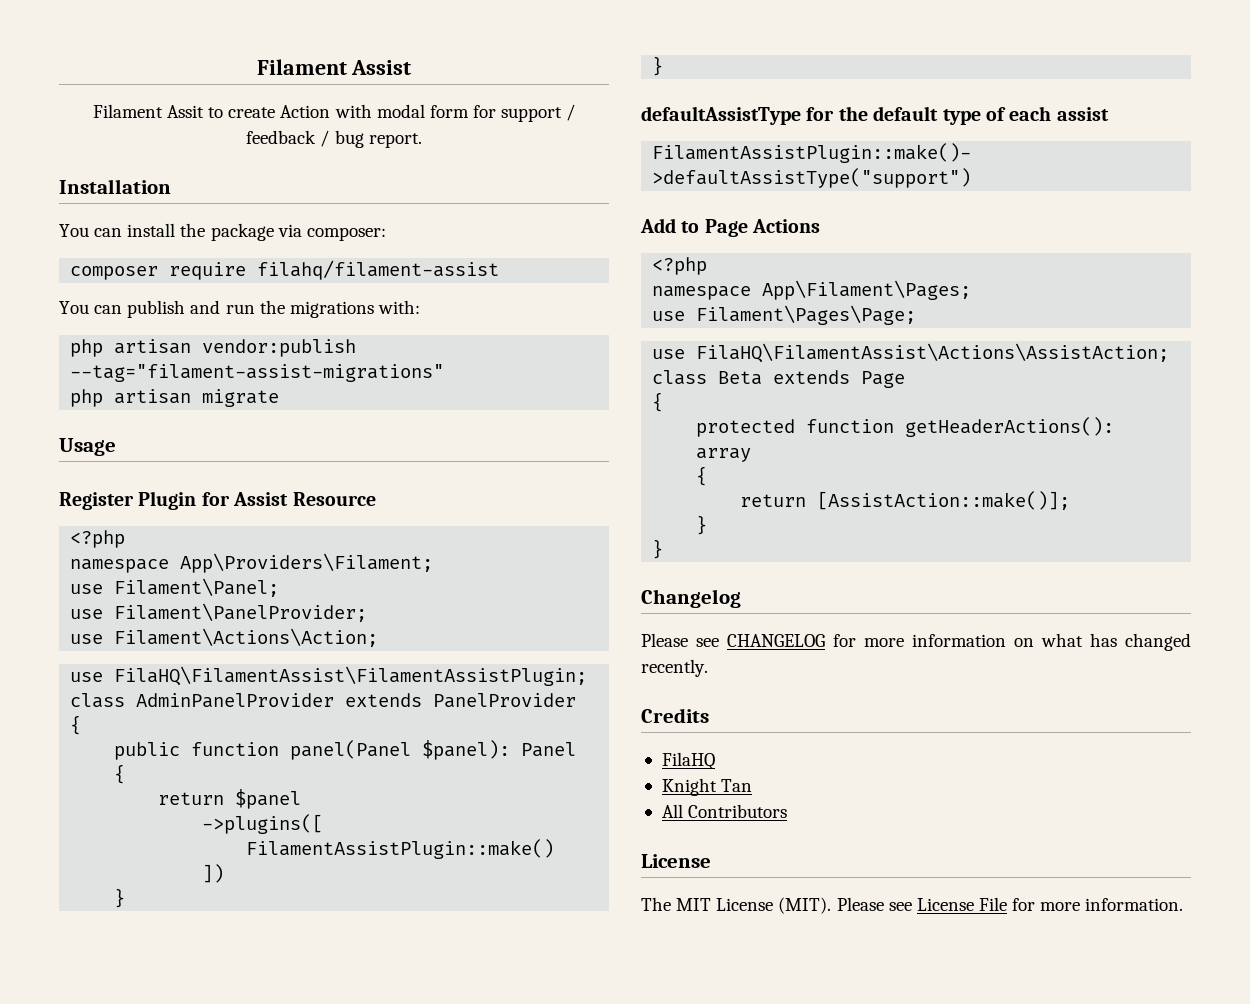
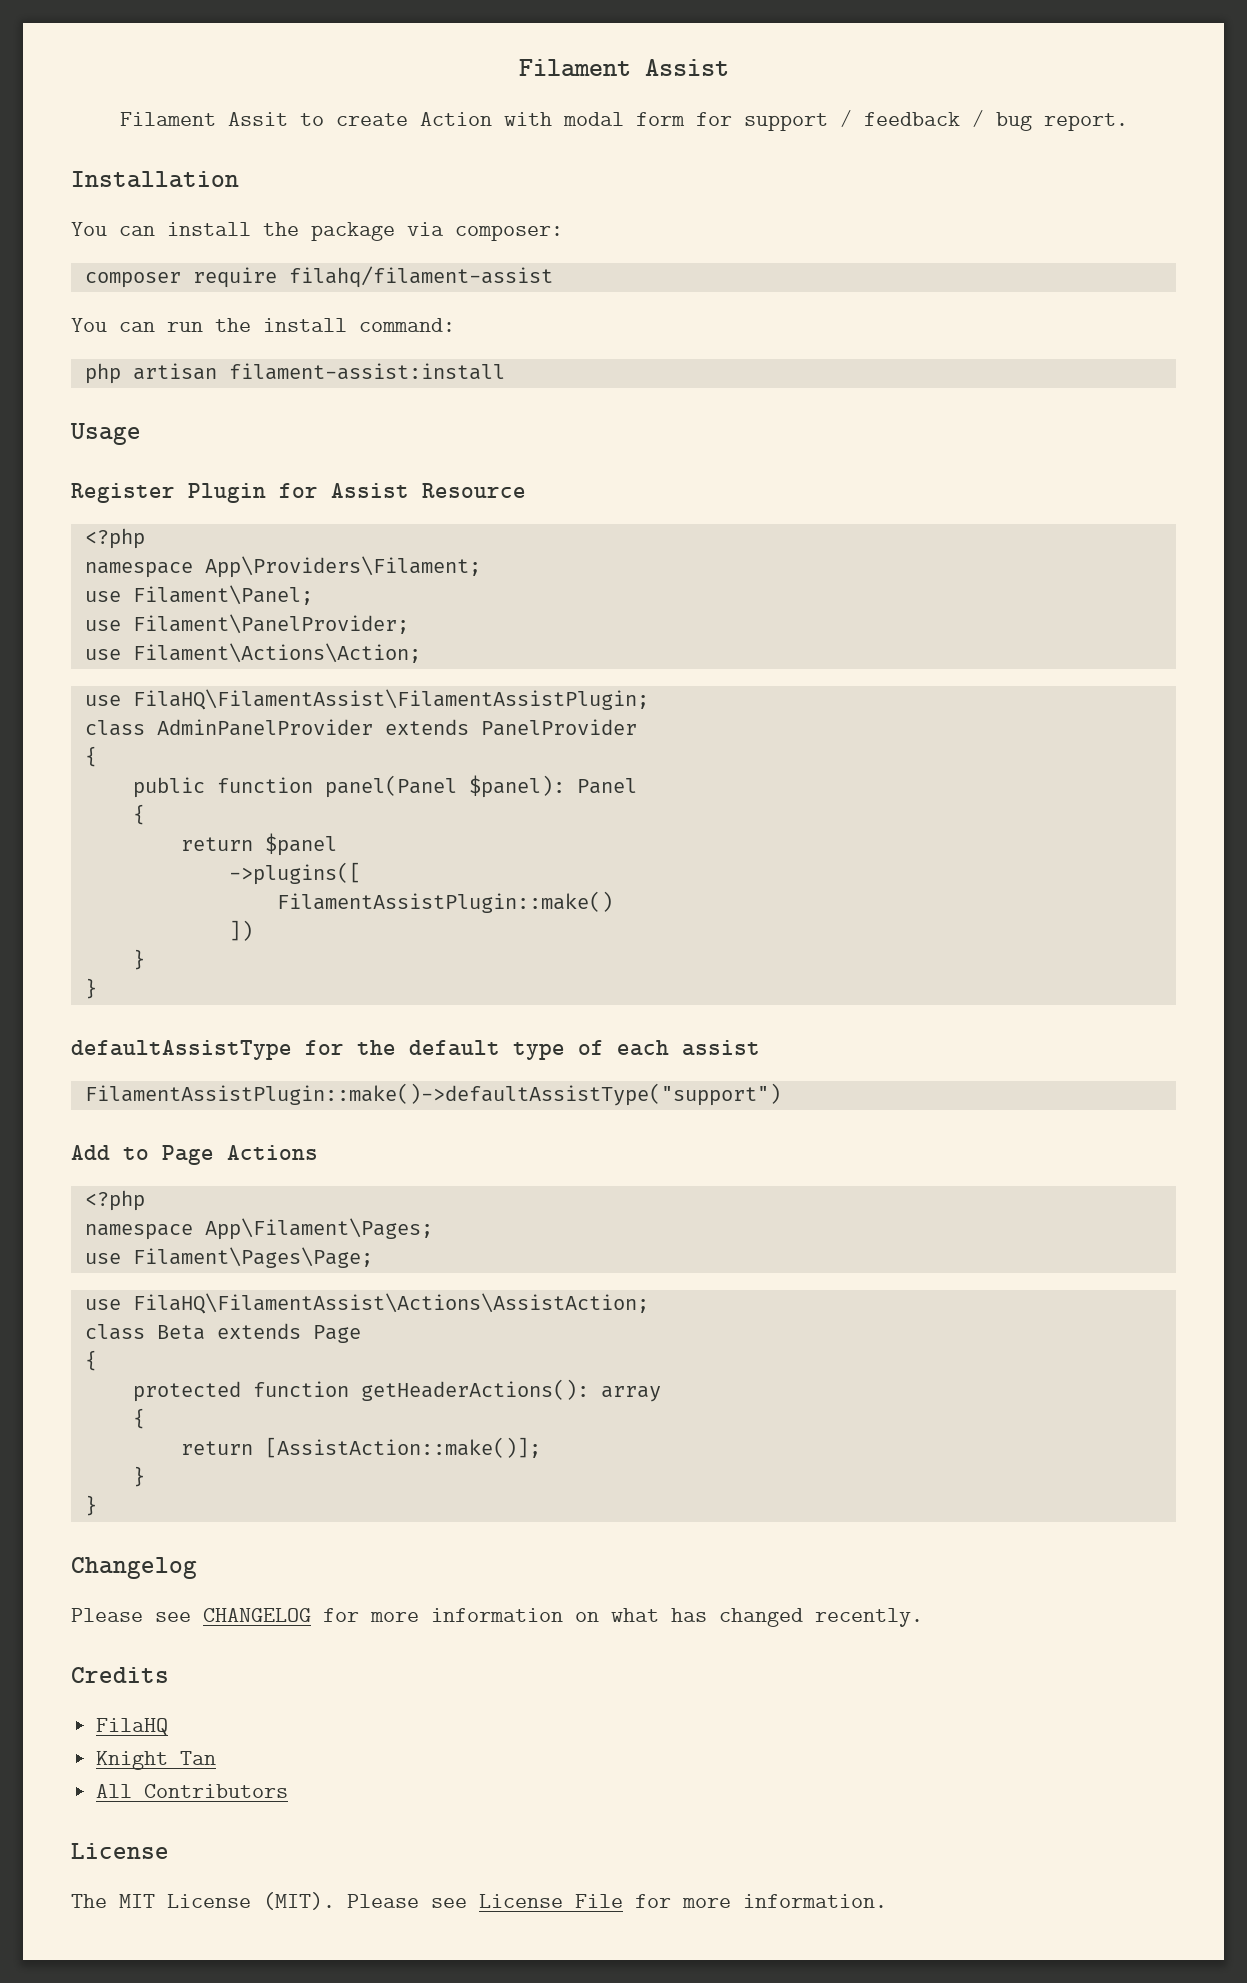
- You can publish and run the migrations with:
- php artisan vendor:publish --tag="filament-assist-migrations"
- php artisan migrate
+ You can run the install command:
+ php artisan filament-assist:install

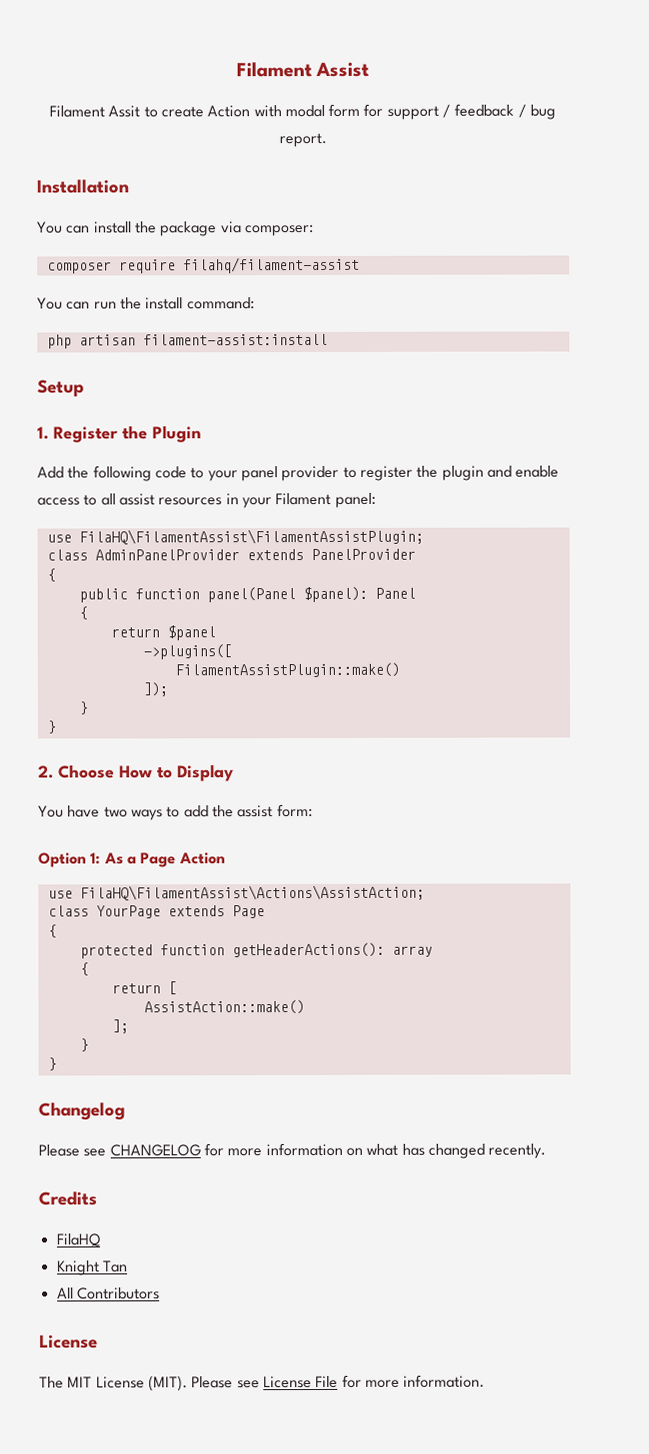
- Usage
- Register Plugin for Assist Resource
- <?php
- namespace App\Providers\Filament;
- use Filament\Panel;
- use Filament\PanelProvider;
- use Filament\Actions\Action;
+ Setup
+ 1. Register the Plugin
+ Add the following code to your panel provider to register the plugin and enable access to all assist resources in your Filament panel:
- ])
+ ]);
  }
  }
- defaultAssistType for the default type of each assist
- FilamentAssistPlugin::make()->defaultAssistType("support")
- Add to Page Actions
- <?php
- namespace App\Filament\Pages;
- use Filament\Pages\Page;
+ 2. Choose How to Display
+ You have two ways to add the assist form:
+ Option 1: As a Page Action
- class Beta extends Page
+ class YourPage extends Page
- return [AssistAction::make()];
+ return [
+ AssistAction::make()
+ ];

